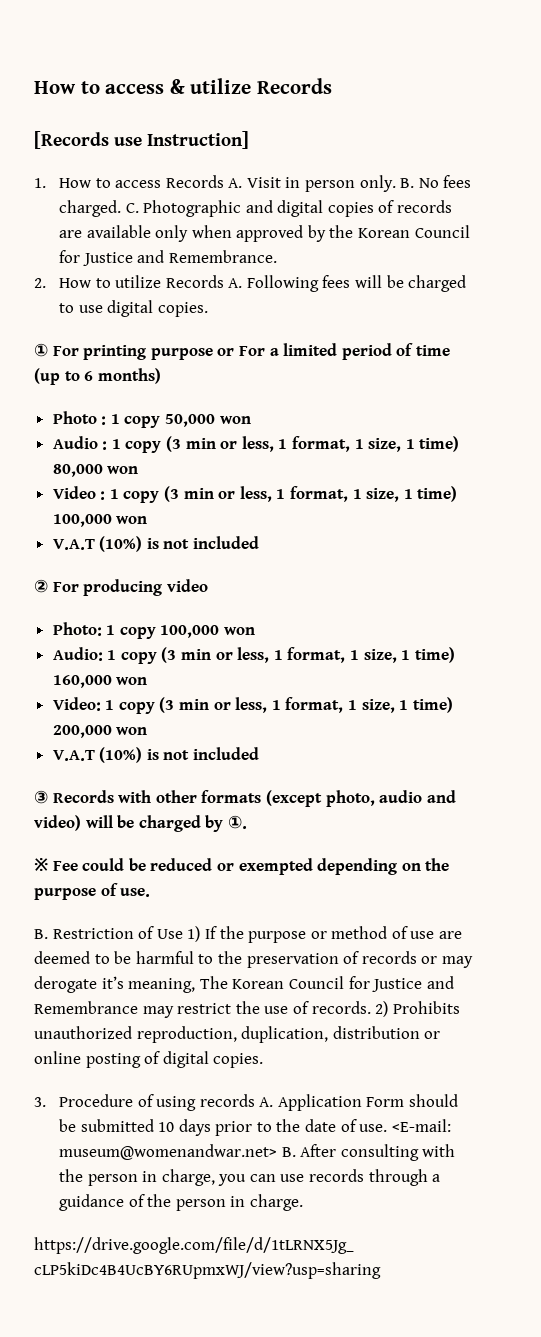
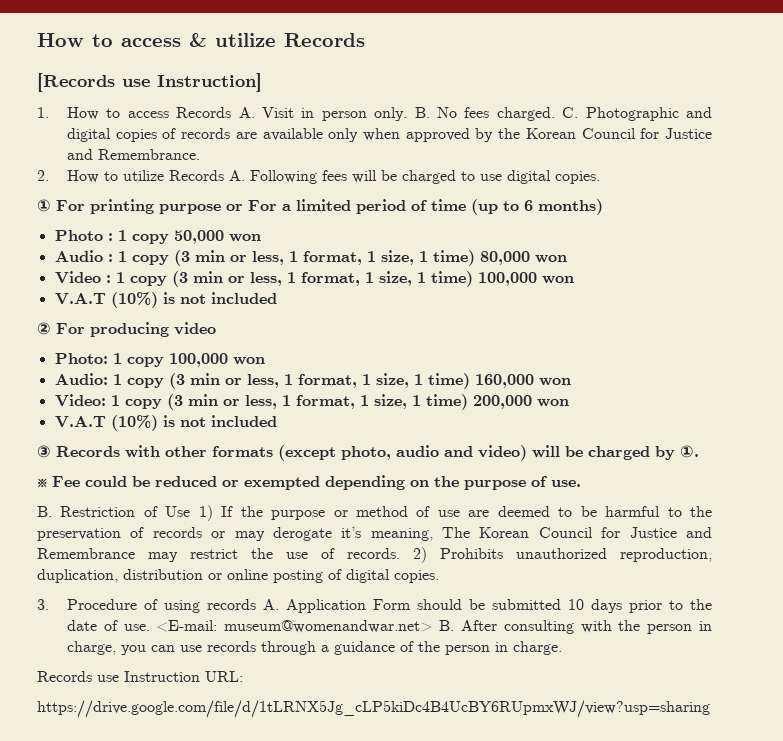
+ Records use Instruction URL:

